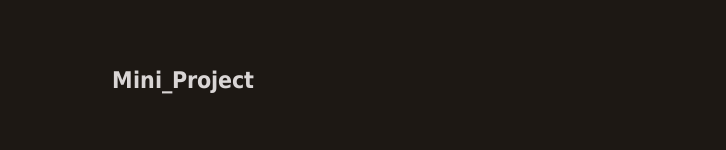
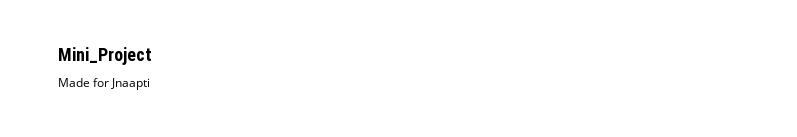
+ Made for Jnaapti

